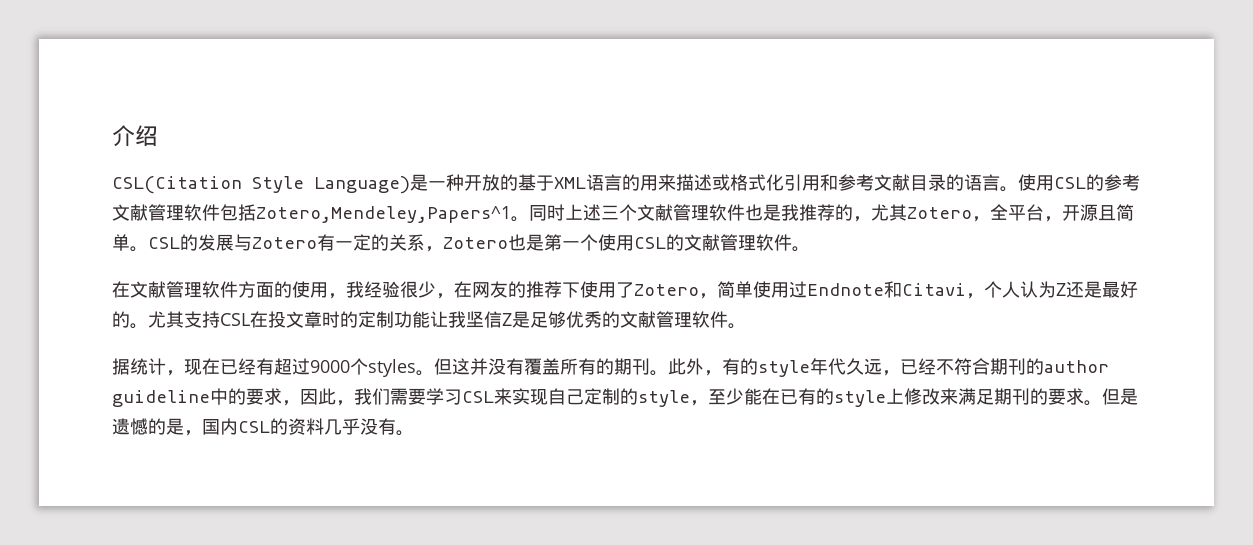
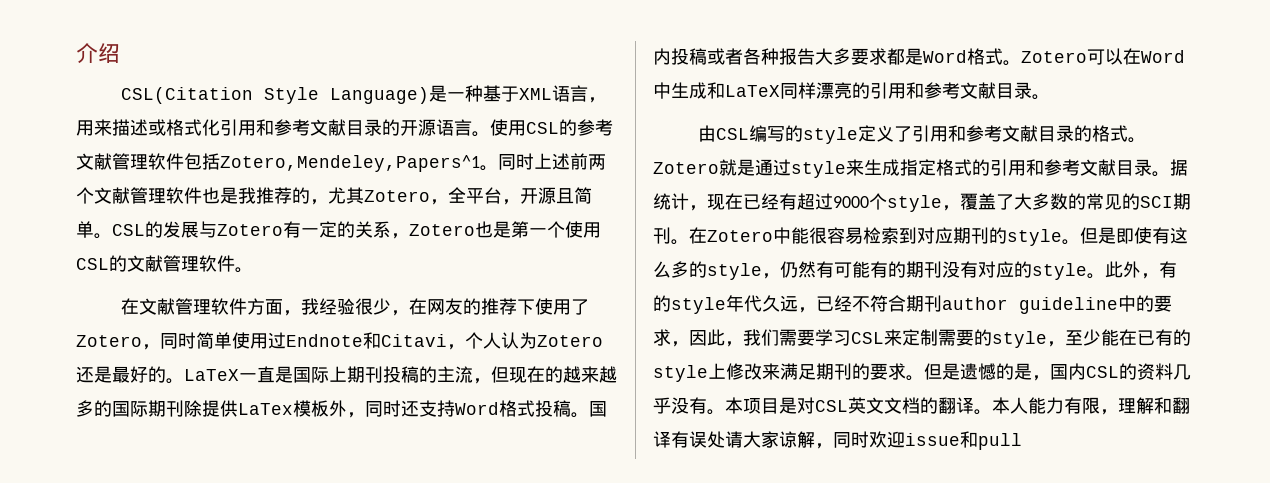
- CSL(Citation Style Language)是一种开放的基于XML语言的用来描述或格式化引用和参考文献目录的语言。
+ CSL(Citation Style Language)是一种基于XML语言，用来描述或格式化引用和参考文献目录的开源语言。
- 同时上述三个文献管理软件也是我推荐的，尤其Zotero，全平台，开源且简单。
+ 同时上述前两个文献管理软件也是我推荐的，尤其Zotero，全平台，开源且简单。
- 在文献管理软件方面的使用，我经验很少，在网友的推荐下使用了Zotero，简单使用过Endnote和Citavi，个人认为Z还是最好的。
+ 在文献管理软件方面，我经验很少，在网友的推荐下使用了Zotero，同时简单使用过Endnote和Citavi，个人认为Zotero还是最好的。
- 尤其支持CSL在投文章时的定制功能让我坚信Z是足够优秀的文献管理软件。
- 据统计，现在已经有超过9000个styles。但这并没有覆盖所有的期刊。
+ LaTeX一直是国际上期刊投稿的主流，但现在的越来越多的国际期刊除提供LaTex模板外，同时还支持Word格式投稿。国内投稿或者各种报告大多要求都是Word格式。Zotero可以在Word中生成和LaTeX同样漂亮的引用和参考文献目录。
+ 由CSL编写的style定义了引用和参考文献目录的格式。Zotero就是通过style来生成指定格式的引用和参考文献目录。据统计，现在已经有超过9000个style，覆盖了大多数的常见的SCI期刊。在Zotero中能很容易检索到对应期刊的style。但是即使有这么多的style，仍然有可能有的期刊没有对应的style。
- 此外，有的style年代久远，已经不符合期刊的author guideline中的要求，因此，我们需要学习CSL来实现自己定制的style，至少能在已有的style上修改来满足期刊的要求。
+ 此外，有的style年代久远，已经不符合期刊author guideline中的要求，因此，我们需要学习CSL来定制需要的style，至少能在已有的style上修改来满足期刊的要求。
+ 本项目是对CSL英文文档的翻译。本人能力有限，理解和翻译有误处请大家谅解，同时欢迎issue和pull

